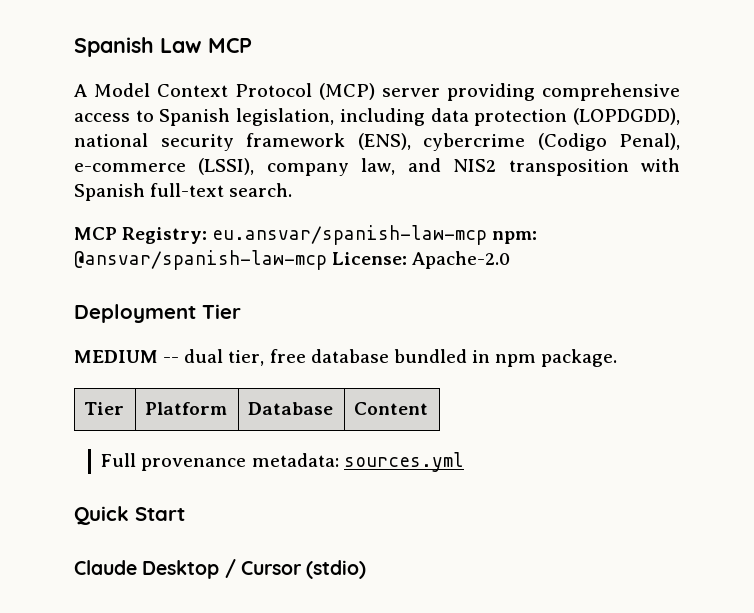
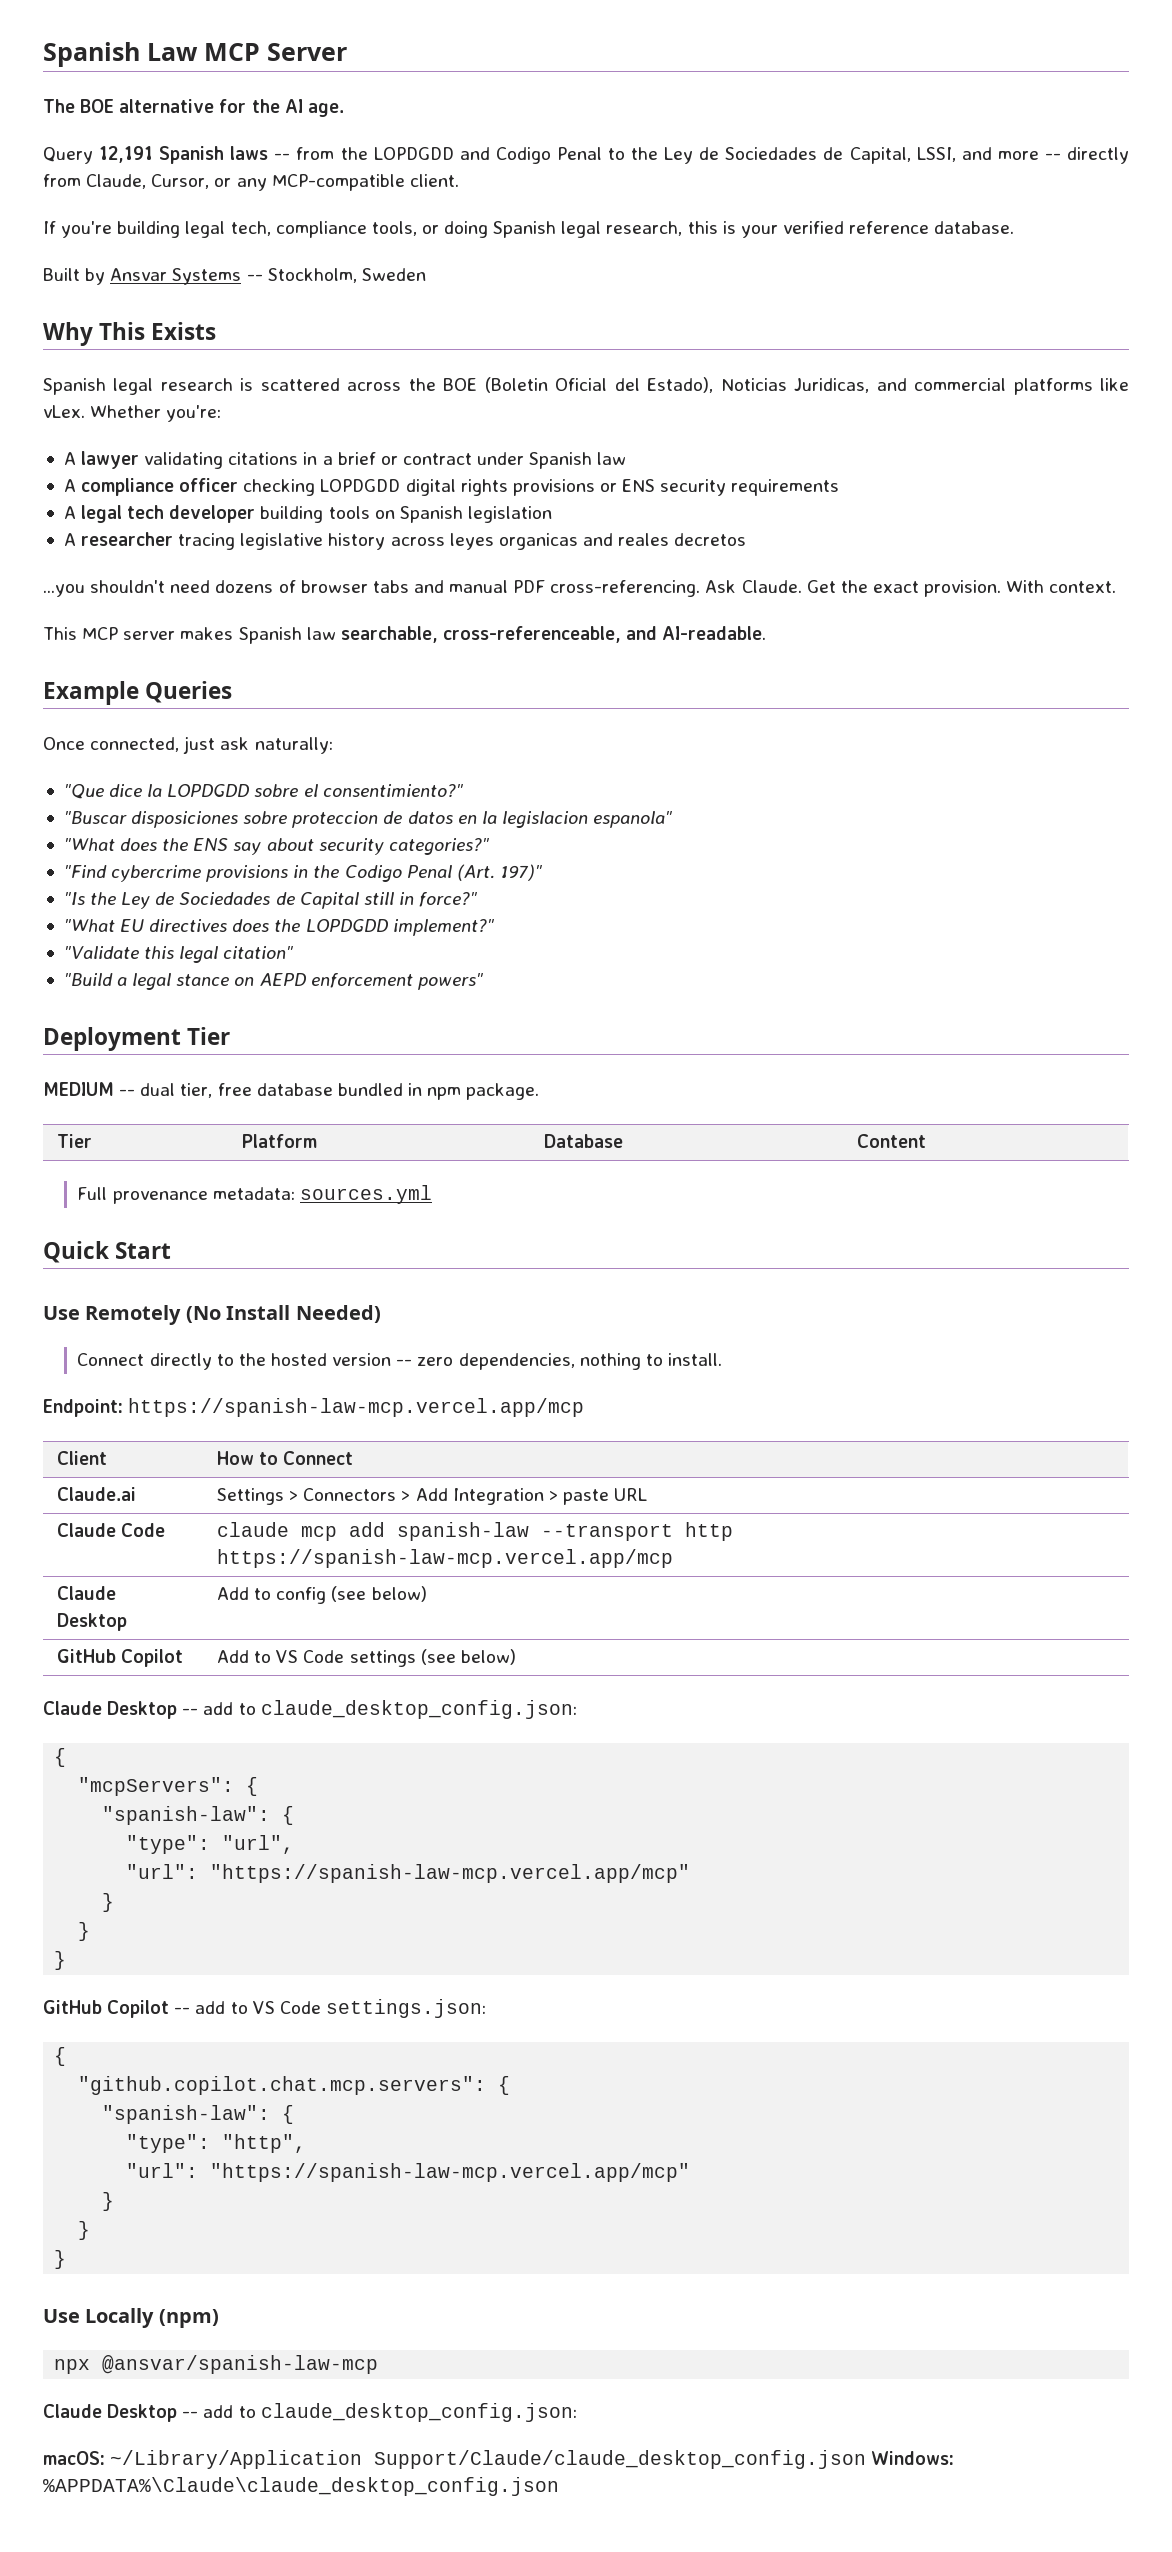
- Spanish Law MCP
- A Model Context Protocol (MCP) server providing comprehensive access to Spanish legislation, including data protection (LOPDGDD), national security framework (ENS), cybercrime (Codigo Penal), e-commerce (LSSI), company law, and NIS2 transposition with Spanish full-text search.
- MCP Registry: eu.ansvar/spanish-law-mcp npm: @ansvar/spanish-law-mcp License: Apache-2.0
+ Spanish Law MCP Server
+ The BOE alternative for the AI age.
+ Query 12,191 Spanish laws -- from the LOPDGDD and Codigo Penal to the Ley de Sociedades de Capital, LSSI, and more -- directly from Claude, Cursor, or any MCP-compatible client.
+ If you're building legal tech, compliance tools, or doing Spanish legal research, this is your verified reference database.
+ Built by Ansvar Systems -- Stockholm, Sweden
+ Why This Exists
+ Spanish legal research is scattered across the BOE (Boletin Oficial del Estado), Noticias Juridicas, and commercial platforms like vLex. Whether you're:
+ A lawyer validating citations in a brief or contract under Spanish law
+ A compliance officer checking LOPDGDD digital rights provisions or ENS security requirements
+ A legal tech developer building tools on Spanish legislation
+ A researcher tracing legislative history across leyes organicas and reales decretos
+ ...you shouldn't need dozens of browser tabs and manual PDF cross-referencing. Ask Claude. Get the exact provision. With context.
+ This MCP server makes Spanish law searchable, cross-referenceable, and AI-readable.
+ Example Queries
+ Once connected, just ask naturally:
+ "Que dice la LOPDGDD sobre el consentimiento?"
+ "Buscar disposiciones sobre proteccion de datos en la legislacion espanola"
+ "What does the ENS say about security categories?"
+ "Find cybercrime provisions in the Codigo Penal (Art. 197)"
+ "Is the Ley de Sociedades de Capital still in force?"
+ "What EU directives does the LOPDGDD implement?"
+ "Validate this legal citation"
+ "Build a legal stance on AEPD enforcement powers"
- Claude Desktop / Cursor (stdio)
+ Use Remotely (No Install Needed)
+ Connect directly to the hosted version -- zero dependencies, nothing to install.
+ Endpoint: https://spanish-law-mcp.vercel.app/mcp
+ Client | How to Connect
+ Claude.ai | Settings > Connectors > Add Integration > paste URL
+ Claude Code | claude mcp add spanish-law --transport http https://spanish-law-mcp.vercel.app/mcp
+ Claude Desktop | Add to config (see below)
+ GitHub Copilot | Add to VS Code settings (see below)
+ Claude Desktop -- add to claude_desktop_config.json:
+ {
+ "mcpServers": {
+ "spanish-law": {
+ "type": "url",
+ "url": "https://spanish-law-mcp.vercel.app/mcp"
+ }
+ }
+ }
+ GitHub Copilot -- add to VS Code settings.json:
+ {
+ "github.copilot.chat.mcp.servers": {
+ "spanish-law": {
+ "type": "http",
+ "url": "https://spanish-law-mcp.vercel.app/mcp"
+ }
+ }
+ }
+ Use Locally (npm)
+ npx @ansvar/spanish-law-mcp
+ Claude Desktop -- add to claude_desktop_config.json:
+ macOS: ~/Library/Application Support/Claude/claude_desktop_config.json Windows: %APPDATA%\Claude\claude_desktop_config.json

